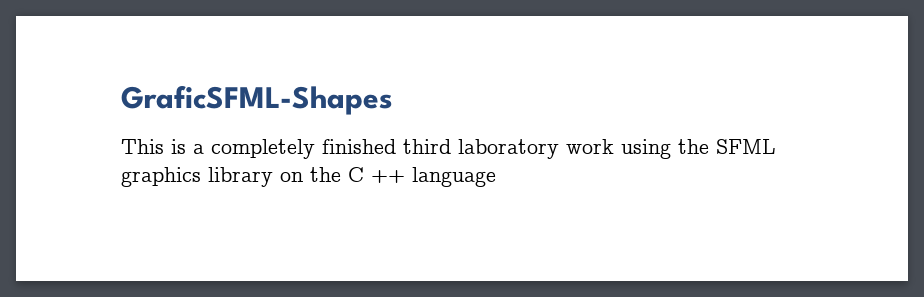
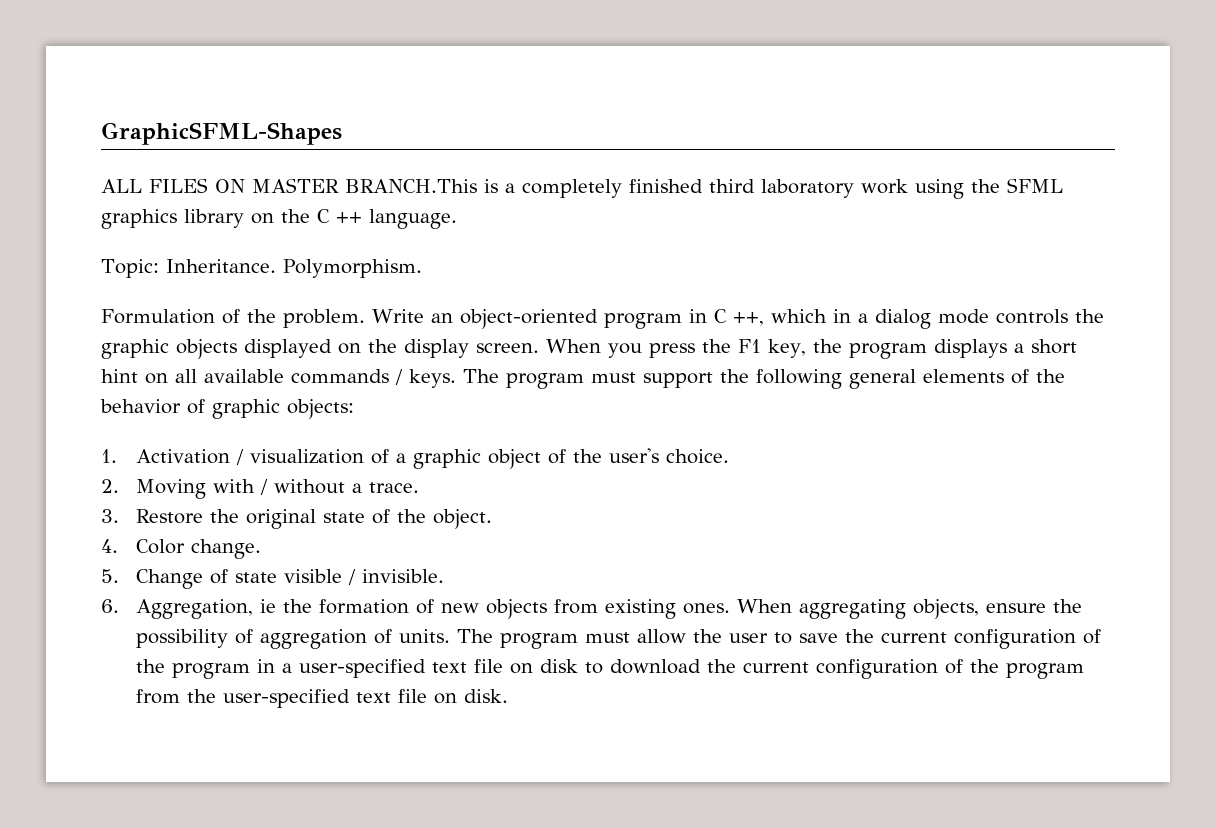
- GraficSFML-Shapes
- This is a completely finished third laboratory work using the SFML graphics library on the C ++ language
+ GraphicSFML-Shapes
+ ALL FILES ON MASTER BRANCH.This is a completely finished third laboratory work using the SFML graphics library on the C ++ language.
+ Topic: Inheritance. Polymorphism.
+ Formulation of the problem. Write an object-oriented program in C ++, which in a dialog mode controls the graphic objects displayed on the display screen. When you press the F1 key, the program displays a short hint on all available commands / keys. The program must support the following general elements of the behavior of graphic objects:
+ 1. Activation / visualization of a graphic object of the user's choice.
+ 2. Moving with / without a trace.
+ 3. Restore the original state of the object.
+ 4. Color change.
+ 5. Change of state visible / invisible.
+ 6. Aggregation, ie the formation of new objects from existing ones. When aggregating objects, ensure the possibility of aggregation of units. The program must allow the user to save the current configuration of the program in a user-specified text file on disk to download the current configuration of the program from the user-specified text file on disk.

